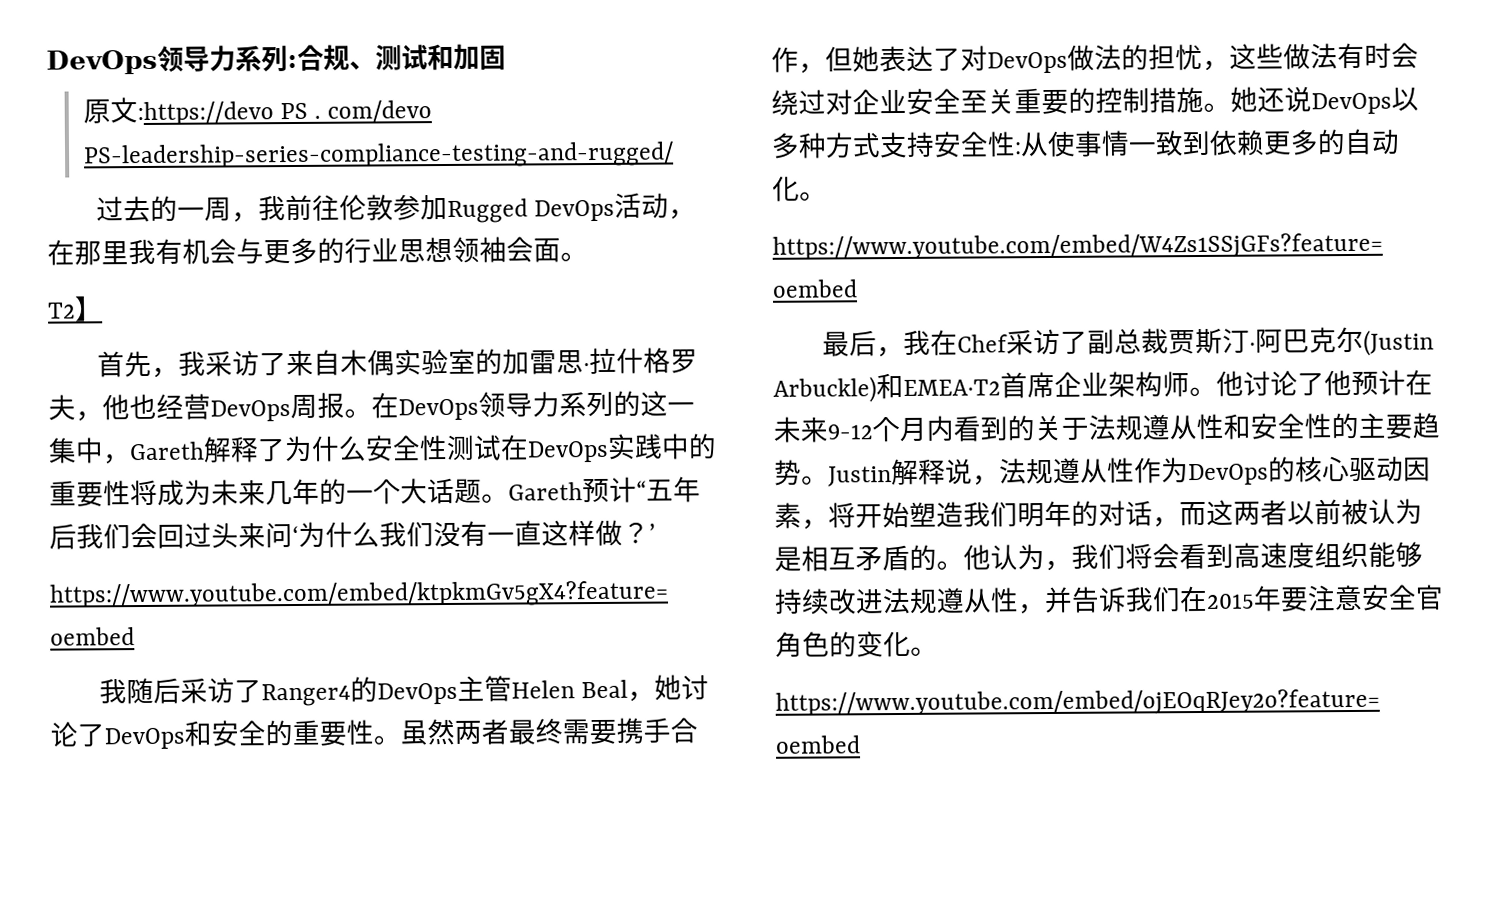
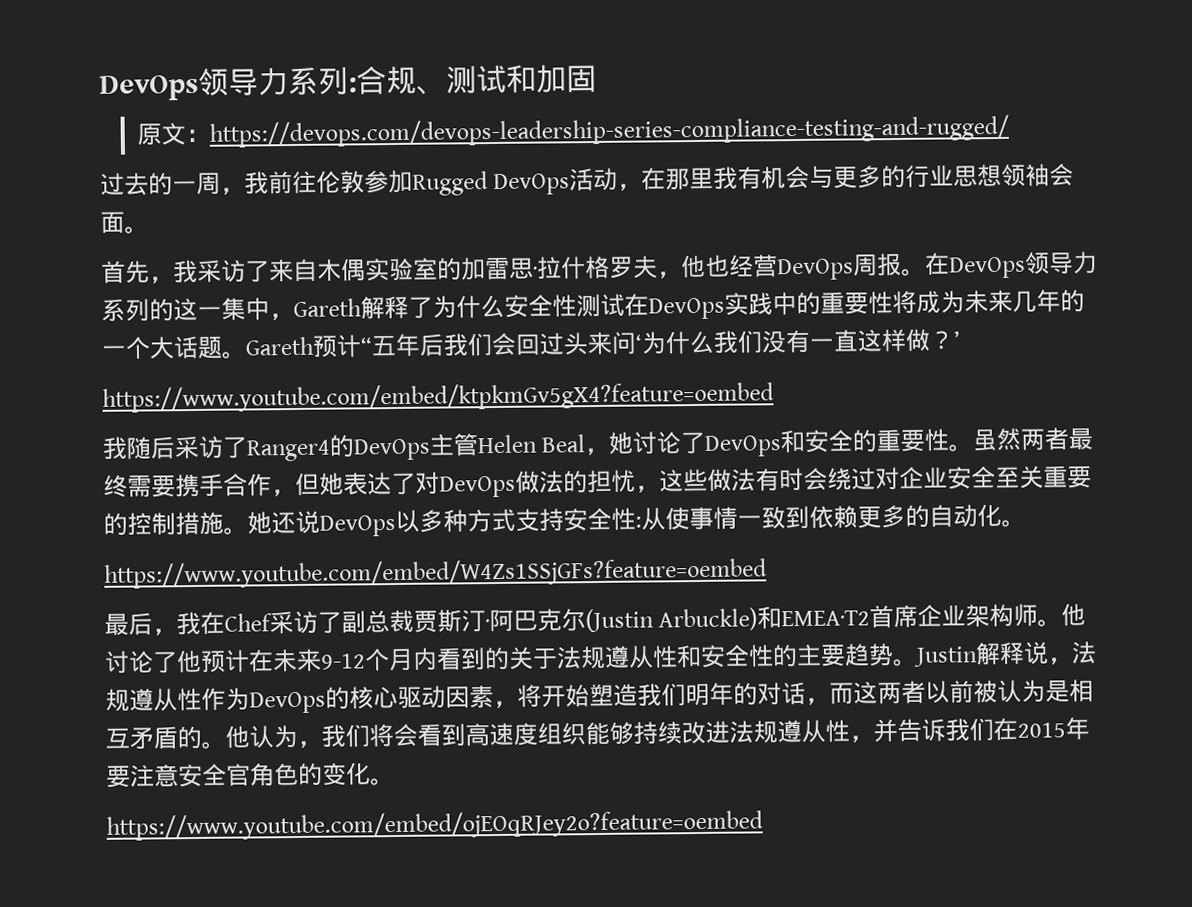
- 原文:https://devo PS . com/devo PS-leadership-series-compliance-testing-and-rugged/
+ 原文：https://devops.com/devops-leadership-series-compliance-testing-and-rugged/
- T2】

